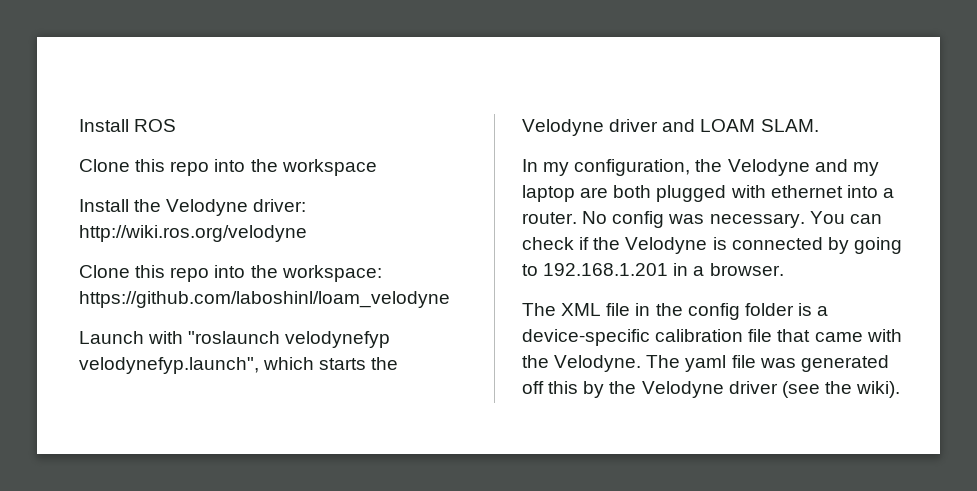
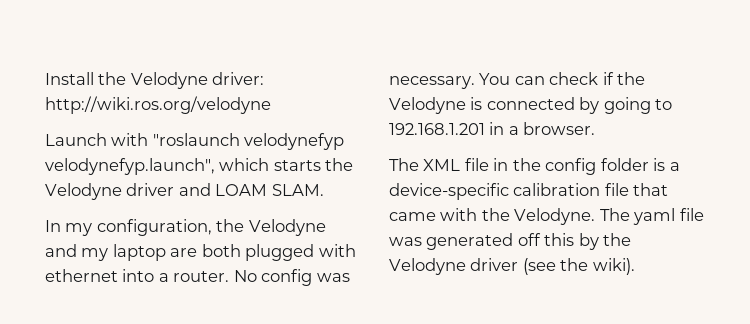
- Install ROS
- Clone this repo into the workspace
  Install the Velodyne driver: http://wiki.ros.org/velodyne
- Clone this repo into the workspace: https://github.com/laboshinl/loam_velodyne

